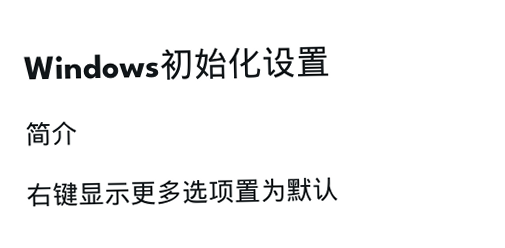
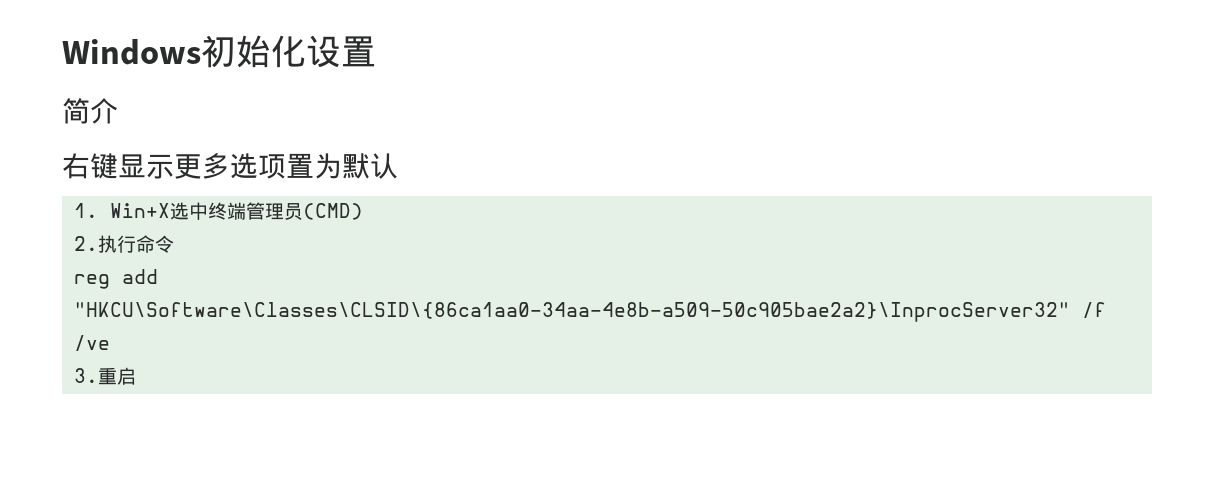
+ 1. Win+X选中终端管理员(CMD)
+ 2.执行命令
+ reg add "HKCU\Software\Classes\CLSID\{86ca1aa0-34aa-4e8b-a509-50c905bae2a2}\InprocServer32" /f /ve
+ 3.重启

